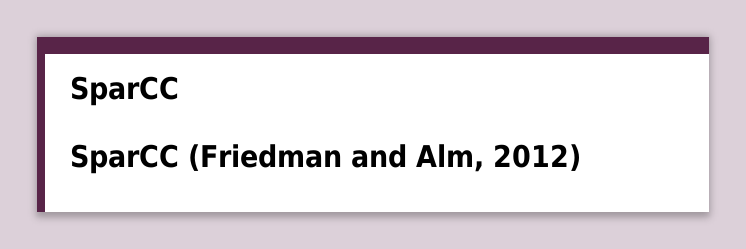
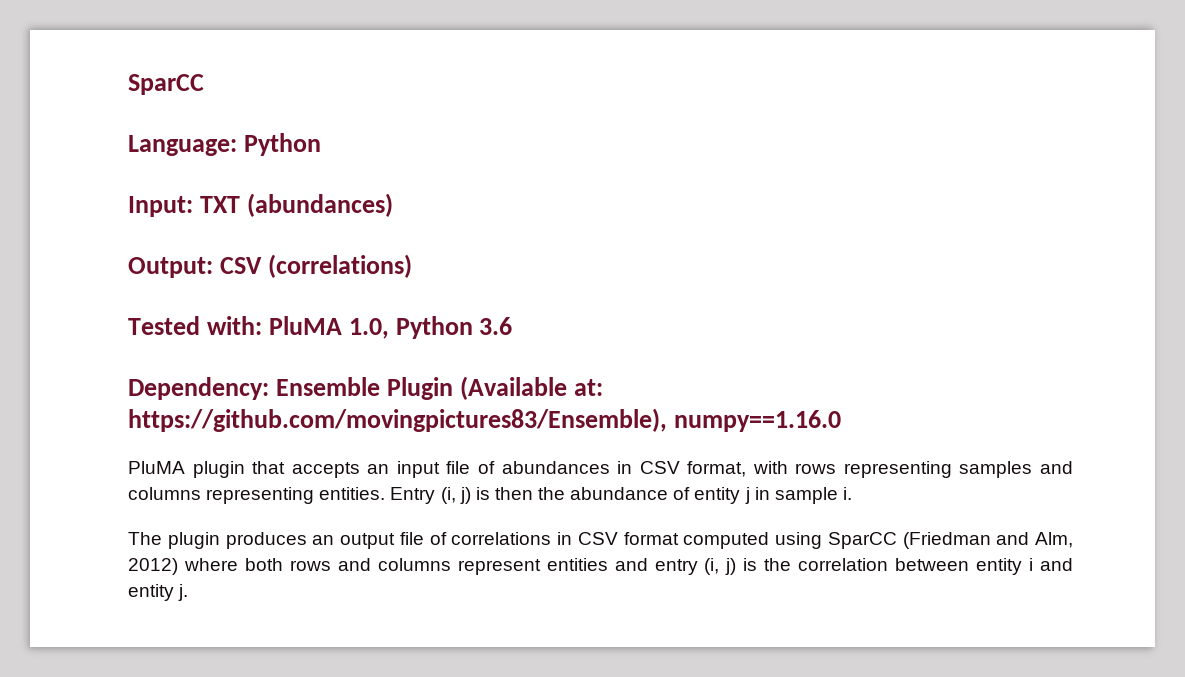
- SparCC (Friedman and Alm, 2012)
+ Language: Python
+ Input: TXT (abundances)
+ Output: CSV (correlations)
+ Tested with: PluMA 1.0, Python 3.6
+ Dependency: Ensemble Plugin (Available at: https://github.com/movingpictures83/Ensemble), numpy==1.16.0
+ PluMA plugin that accepts an input file of abundances in CSV format, with rows representing samples and columns representing entities. Entry (i, j) is then the abundance of entity j in sample i.
+ The plugin produces an output file of correlations in CSV format computed using SparCC (Friedman and Alm, 2012) where both rows and columns represent entities and entry (i, j) is the correlation between entity i and entity j.

